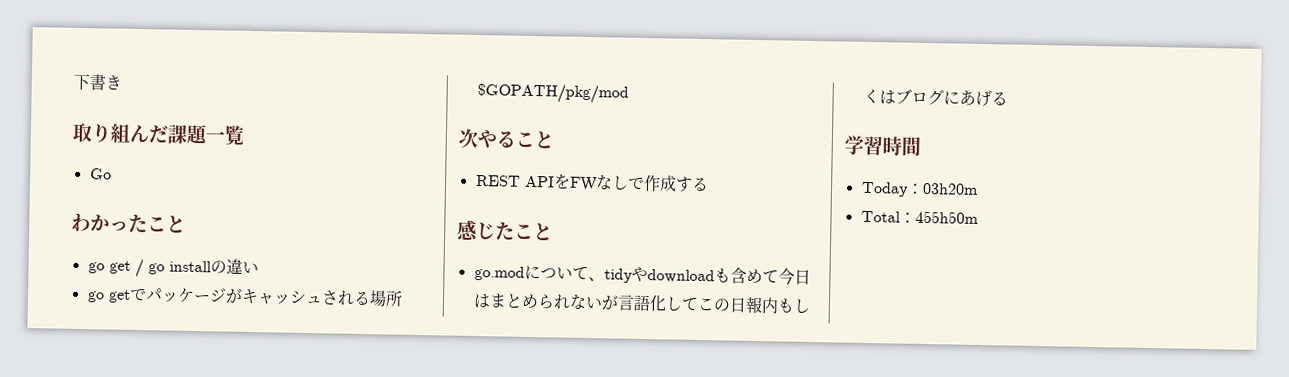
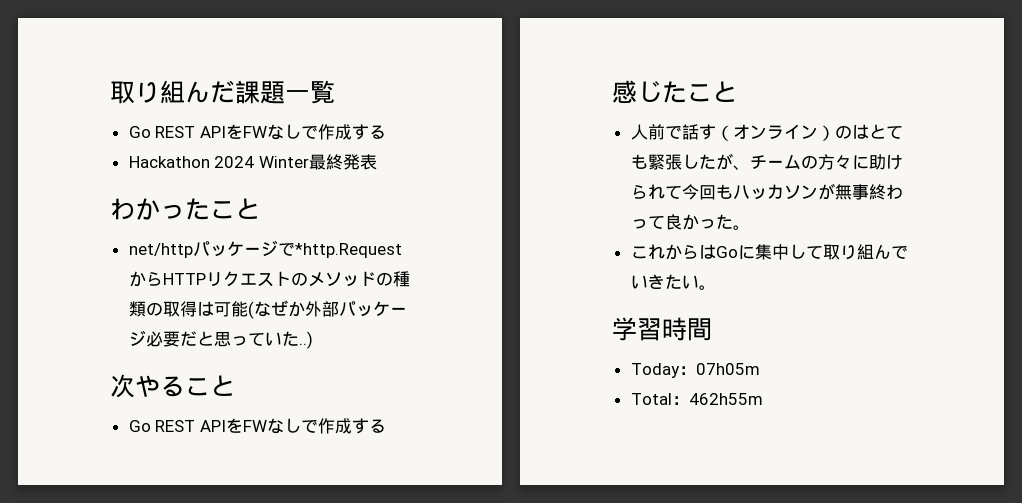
- 下書き
  取り組んだ課題一覧
- Go
+ Go REST APIをFWなしで作成する
+ Hackathon 2024 Winter最終発表
  わかったこと
- go get / go installの違い
- go getでパッケージがキャッシュされる場所$GOPATH/pkg/mod
+ net/httpパッケージで*http.RequestからHTTPリクエストのメソッドの種類の取得は可能(なぜか外部パッケージ必要だと思っていた..)
  次やること
- REST APIをFWなしで作成する
+ Go REST APIをFWなしで作成する
- go.modについて、tidyやdownloadも含めて今日はまとめられないが言語化してこの日報内もしくはブログにあげる
+ 人前で話す（オンライン）のはとても緊張したが、チームの方々に助けられて今回もハッカソンが無事終わって良かった。
+ これからはGoに集中して取り組んでいきたい。
- Today：03h20m
+ Today：07h05m
- Total：455h50m
+ Total：462h55m

